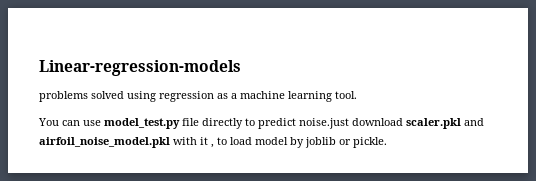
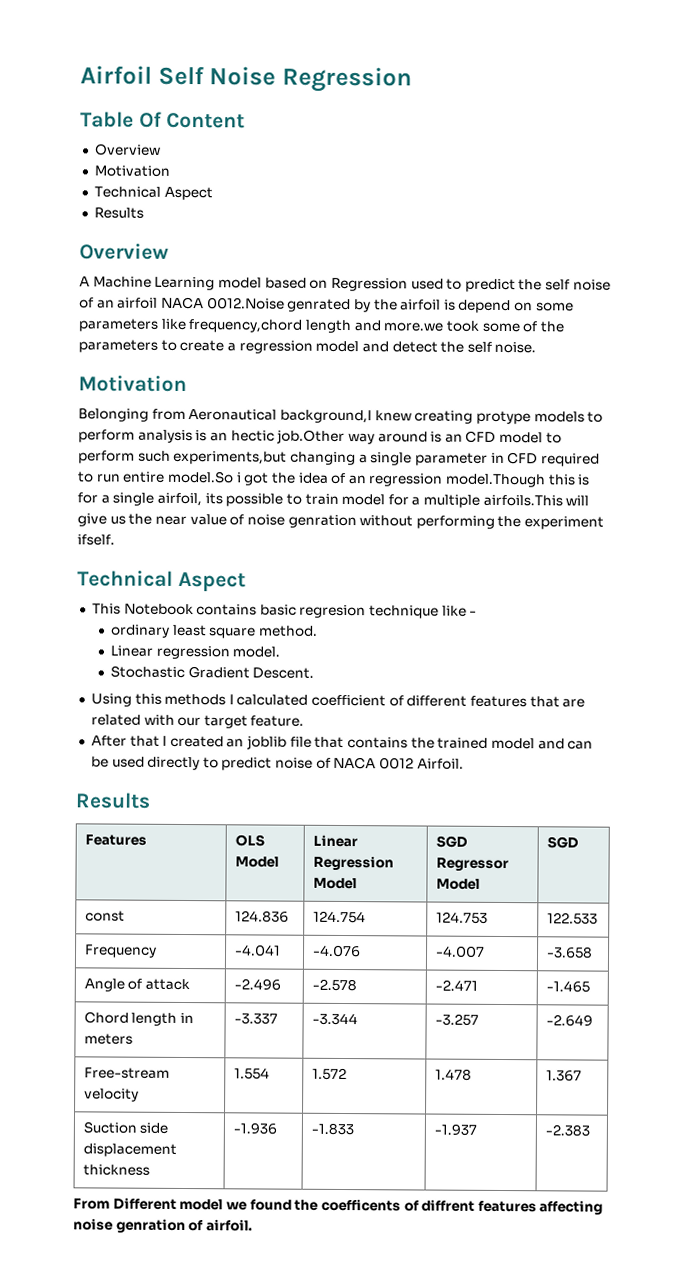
- Linear-regression-models
- problems solved using regression as a machine learning tool.
- You can use model_test.py file directly to predict noise.just download scaler.pkl and airfoil_noise_model.pkl with it , to load model by joblib or pickle.
+ Airfoil Self Noise Regression
+ Table Of Content
+ Overview
+ Motivation
+ Technical Aspect
+ Results
+ Overview
+ A Machine Learning model based on Regression used to predict the self noise of an airfoil NACA 0012.Noise genrated by the airfoil is depend on some parameters like frequency,chord length and more.we took some of the parameters to create a regression model and detect the self noise.
+ Motivation
+ Belonging from Aeronautical background,I knew creating protype models to perform analysis is an hectic job.Other way around is an CFD model to perform such experiments,but changing a single parameter in CFD required to run entire model.So i got the idea of an regression model.Though this is for a single airfoil, its possible to train model for a multiple airfoils.This will give us the near value of noise genration without performing the experiment ifself.
+ Technical Aspect
+ This Notebook contains basic regresion technique like -
+ ordinary least square method.
+ Linear regression model.
+ Stochastic Gradient Descent.
+ Using this methods I calculated coefficient of different features that are related with our target feature.
+ After that I created an joblib file that contains the trained model and can be used directly to predict noise of NACA 0012 Airfoil.
+ Results
+ Features | OLS Model | Linear Regression Model | SGD Regressor Model | SGD
+ const | 124.836 | 124.754 | 124.753 | 122.533
+ Frequency | -4.041 | -4.076 | -4.007 | -3.658
+ Angle of attack | -2.496 | -2.578 | -2.471 | -1.465
+ Chord length in meters | -3.337 | -3.344 | -3.257 | -2.649
+ Free-stream velocity | 1.554 | 1.572 | 1.478 | 1.367
+ Suction side displacement thickness | -1.936 | -1.833 | -1.937 | -2.383
+ From Different model we found the coefficents of diffrent features affecting noise genration of airfoil.

